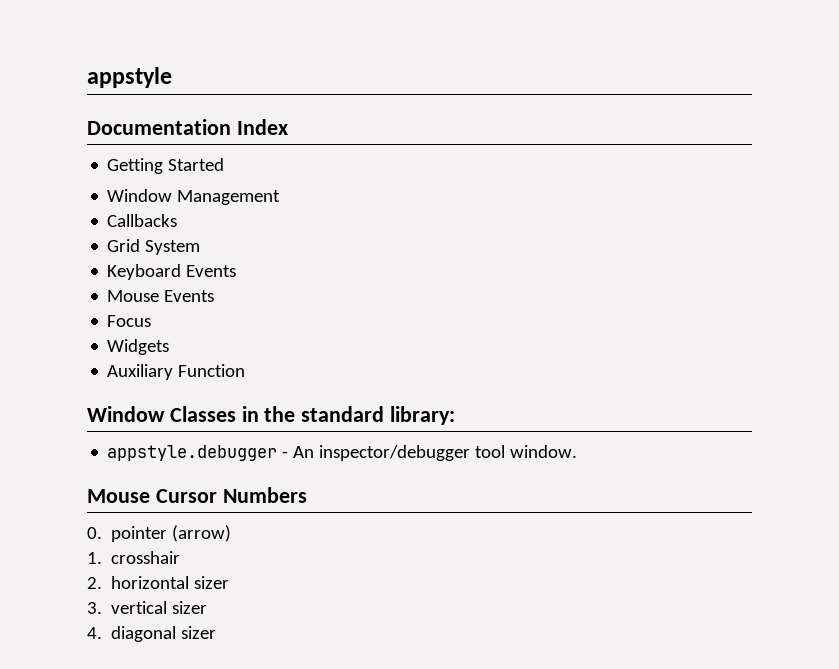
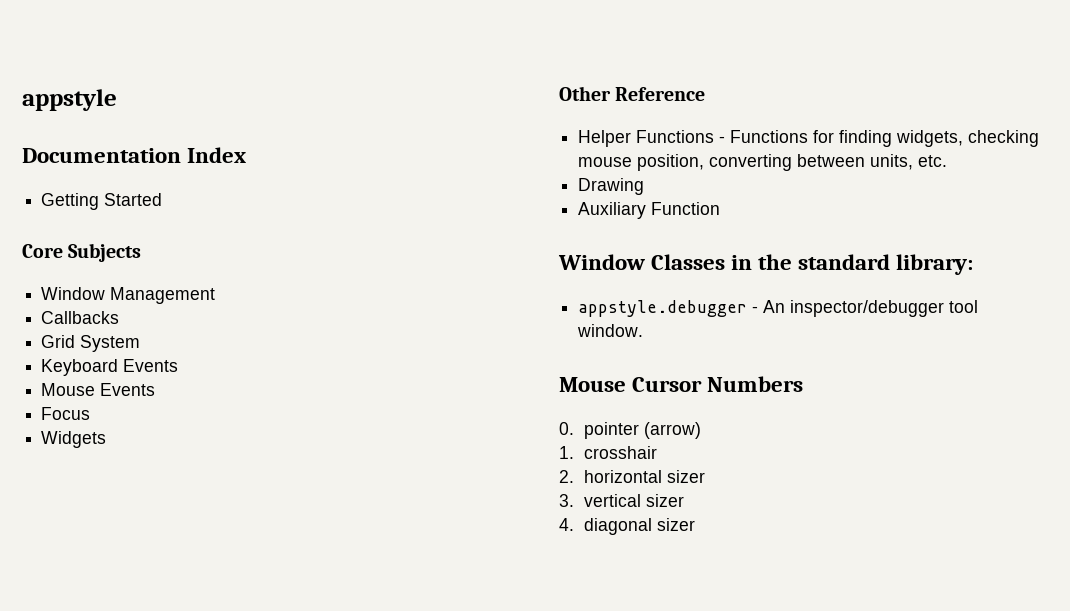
+ Core Subjects
+ Other Reference
+ Helper Functions - Functions for finding widgets, checking mouse position, converting between units, etc.
+ Drawing

